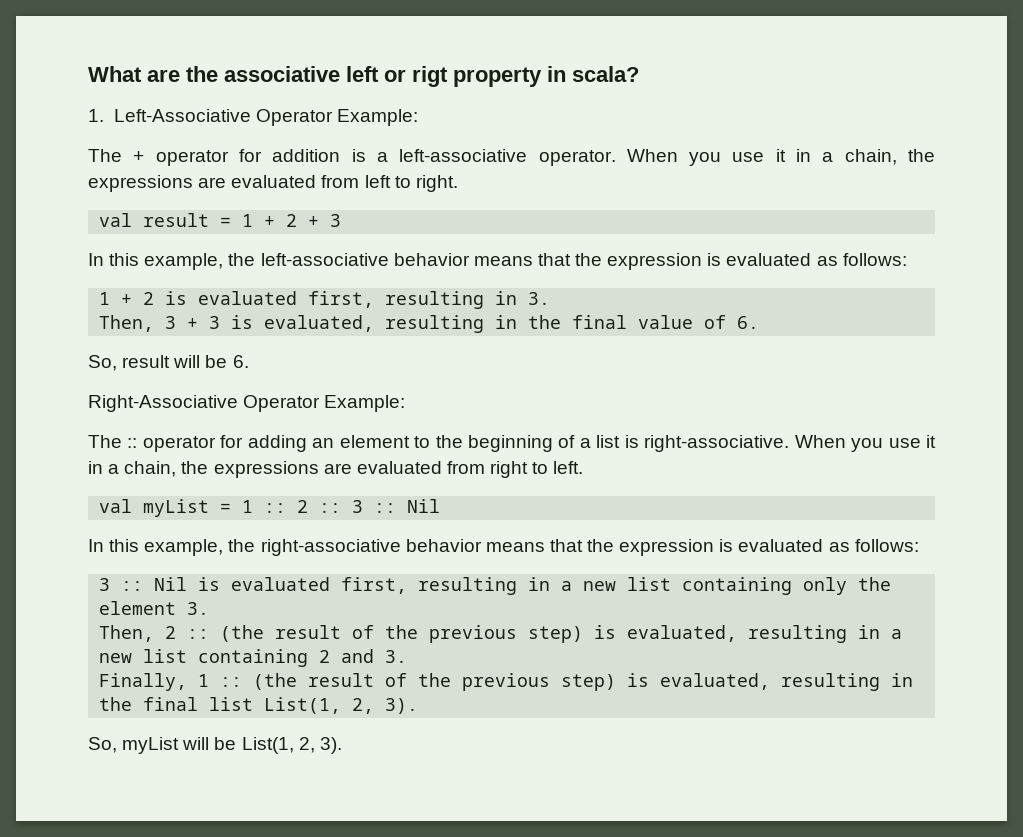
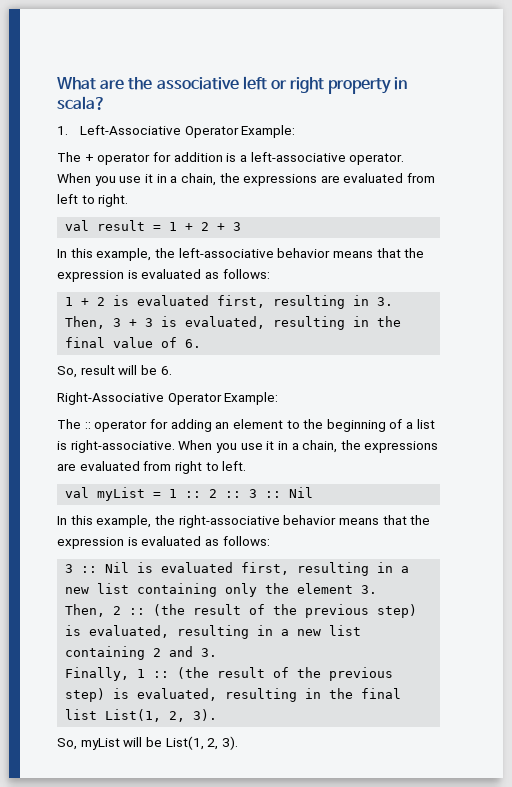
- What are the associative left or rigt property in scala?
+ What are the associative left or right property in scala?

